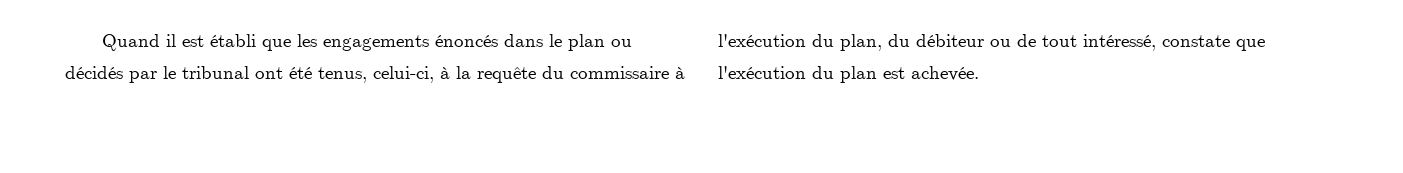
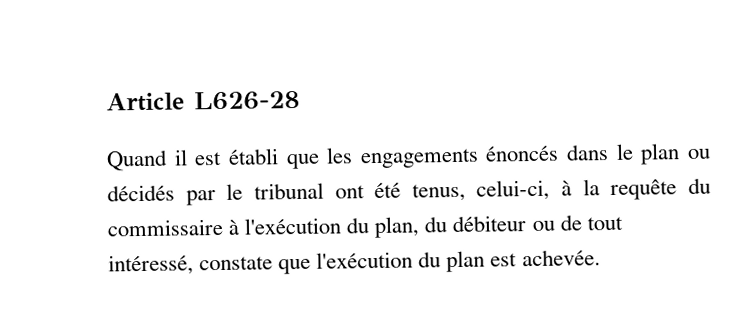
+ Article L626-28

